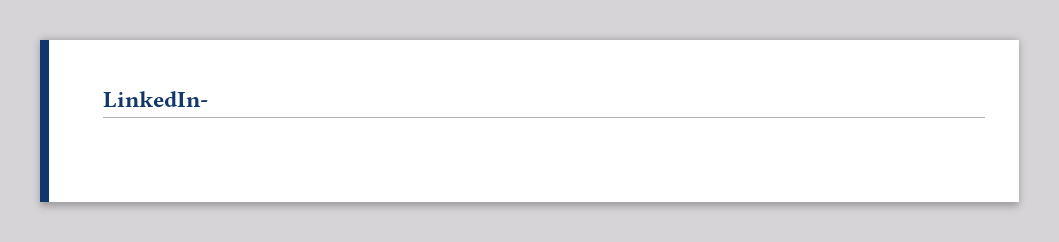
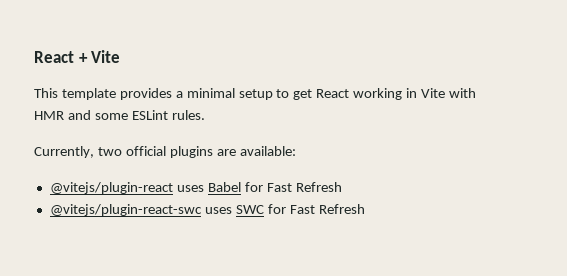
- LinkedIn-
+ React + Vite
+ This template provides a minimal setup to get React working in Vite with HMR and some ESLint rules.
+ Currently, two official plugins are available:
+ @vitejs/plugin-react uses Babel for Fast Refresh
+ @vitejs/plugin-react-swc uses SWC for Fast Refresh

